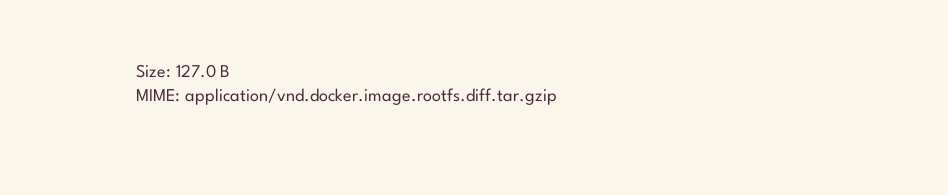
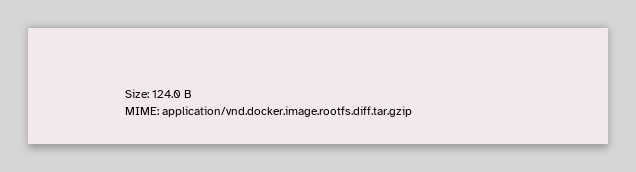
- Size: 127.0 B
+ Size: 124.0 B

